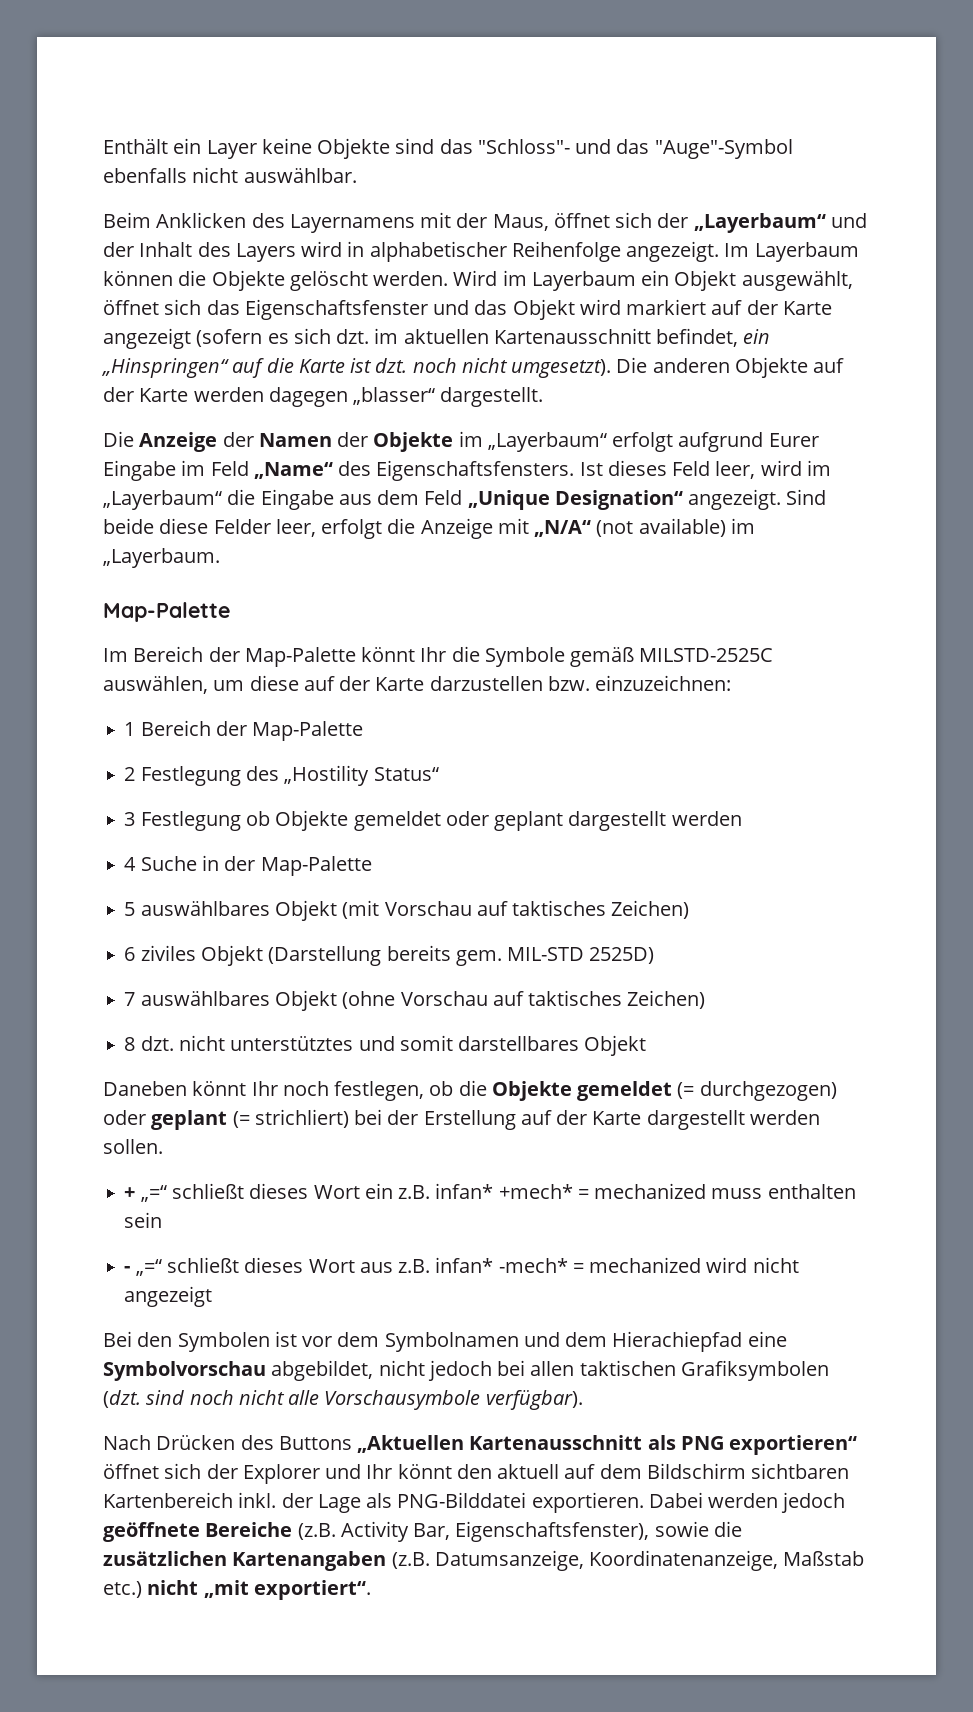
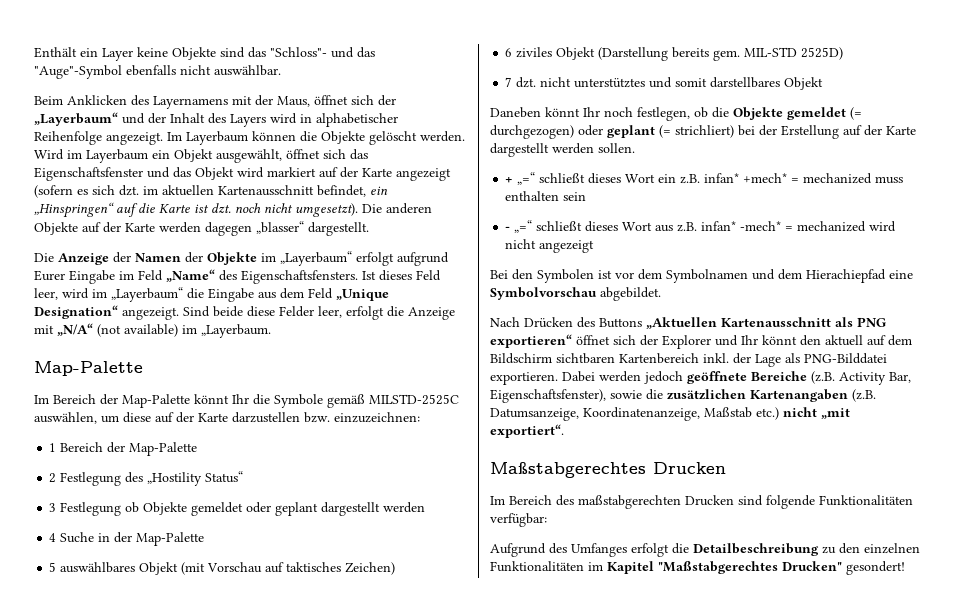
- 7 auswählbares Objekt (ohne Vorschau auf taktisches Zeichen)
- 8 dzt. nicht unterstütztes und somit darstellbares Objekt
+ 7 dzt. nicht unterstütztes und somit darstellbares Objekt
- Bei den Symbolen ist vor dem Symbolnamen und dem Hierachiepfad eine Symbolvorschau abgebildet, nicht jedoch bei allen taktischen Grafiksymbolen (dzt. sind noch nicht alle Vorschausymbole verfügbar).
+ Bei den Symbolen ist vor dem Symbolnamen und dem Hierachiepfad eine Symbolvorschau abgebildet.
+ Maßstabgerechtes Drucken
+ Im Bereich des maßstabgerechten Drucken sind folgende Funktionalitäten verfügbar:
+ Aufgrund des Umfanges erfolgt die Detailbeschreibung zu den einzelnen Funktionalitäten im Kapitel "Maßstabgerechtes Drucken" gesondert!

